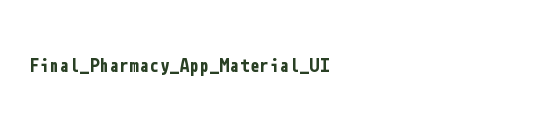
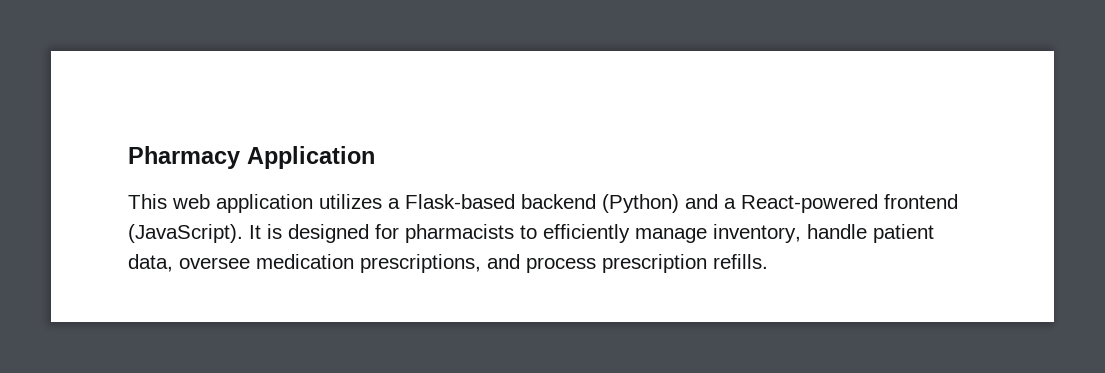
- Final_Pharmacy_App_Material_UI
+ Pharmacy Application
+ This web application utilizes a Flask-based backend (Python) and a React-powered frontend (JavaScript). It is designed for pharmacists to efficiently manage inventory, handle patient data, oversee medication prescriptions, and process prescription refills.

